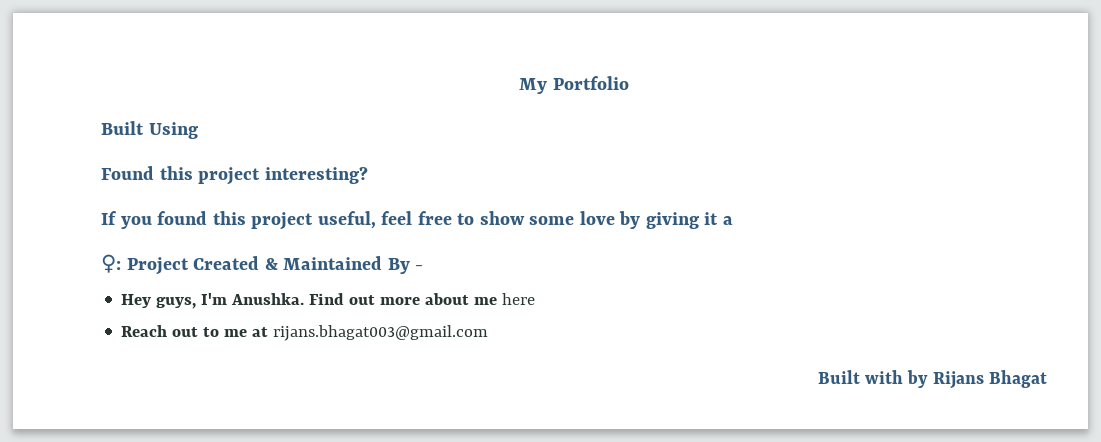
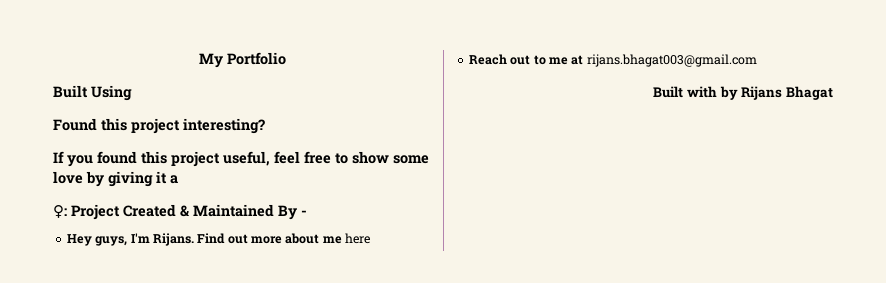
- Hey guys, I'm Anushka.
+ Hey guys, I'm Rijans.

